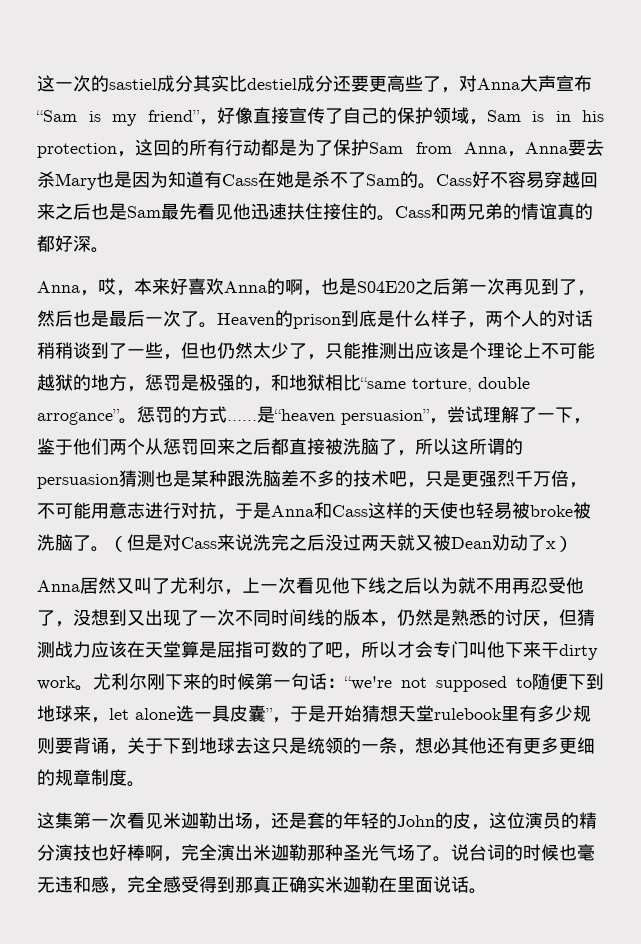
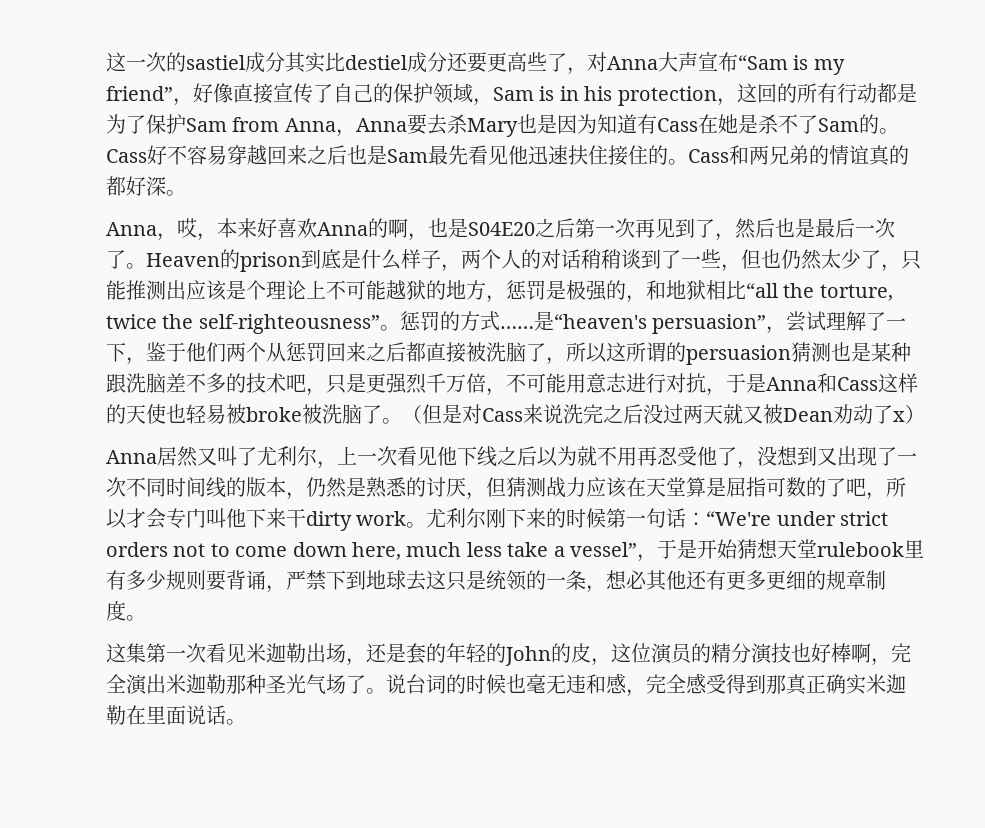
- Heaven的prison到底是什么样子，两个人的对话稍稍谈到了一些，但也仍然太少了，只能推测出应该是个理论上不可能越狱的地方，惩罚是极强的，和地狱相比“same torture, double arrogance”。
+ Heaven的prison到底是什么样子，两个人的对话稍稍谈到了一些，但也仍然太少了，只能推测出应该是个理论上不可能越狱的地方，惩罚是极强的，和地狱相比“all the torture, twice the self-righteousness”。
- 是“heaven persuasion”，尝试理解了一下，鉴于他们两个从惩罚回来之后都直接被洗脑了，所以这所谓的persuasion猜测也是某种跟洗脑差不多的技术吧，只是更强烈千万倍，不可能用意志进行对抗，于是Anna和Cass这样的天使也轻易被broke被洗脑了。
+ 是“heaven's persuasion”，尝试理解了一下，鉴于他们两个从惩罚回来之后都直接被洗脑了，所以这所谓的persuasion猜测也是某种跟洗脑差不多的技术吧，只是更强烈千万倍，不可能用意志进行对抗，于是Anna和Cass这样的天使也轻易被broke被洗脑了。
- 尤利尔刚下来的时候第一句话：“we're not supposed to随便下到地球来，let alone选一具皮囊”，于是开始猜想天堂rulebook里有多少规则要背诵，关于下到地球去这只是统领的一条，想必其他还有更多更细的规章制度。
+ 尤利尔刚下来的时候第一句话：“We're under strict orders not to come down here, much less take a vessel”，于是开始猜想天堂rulebook里有多少规则要背诵，严禁下到地球去这只是统领的一条，想必其他还有更多更细的规章制度。

